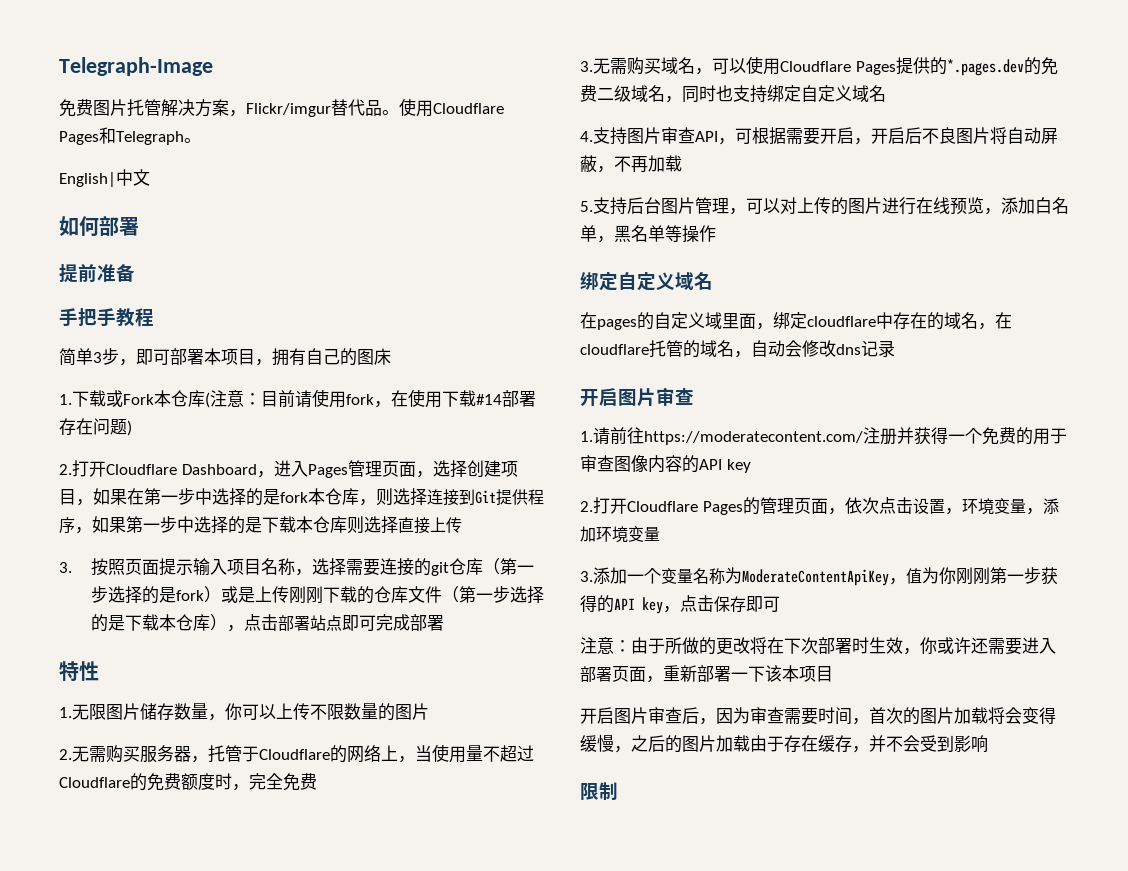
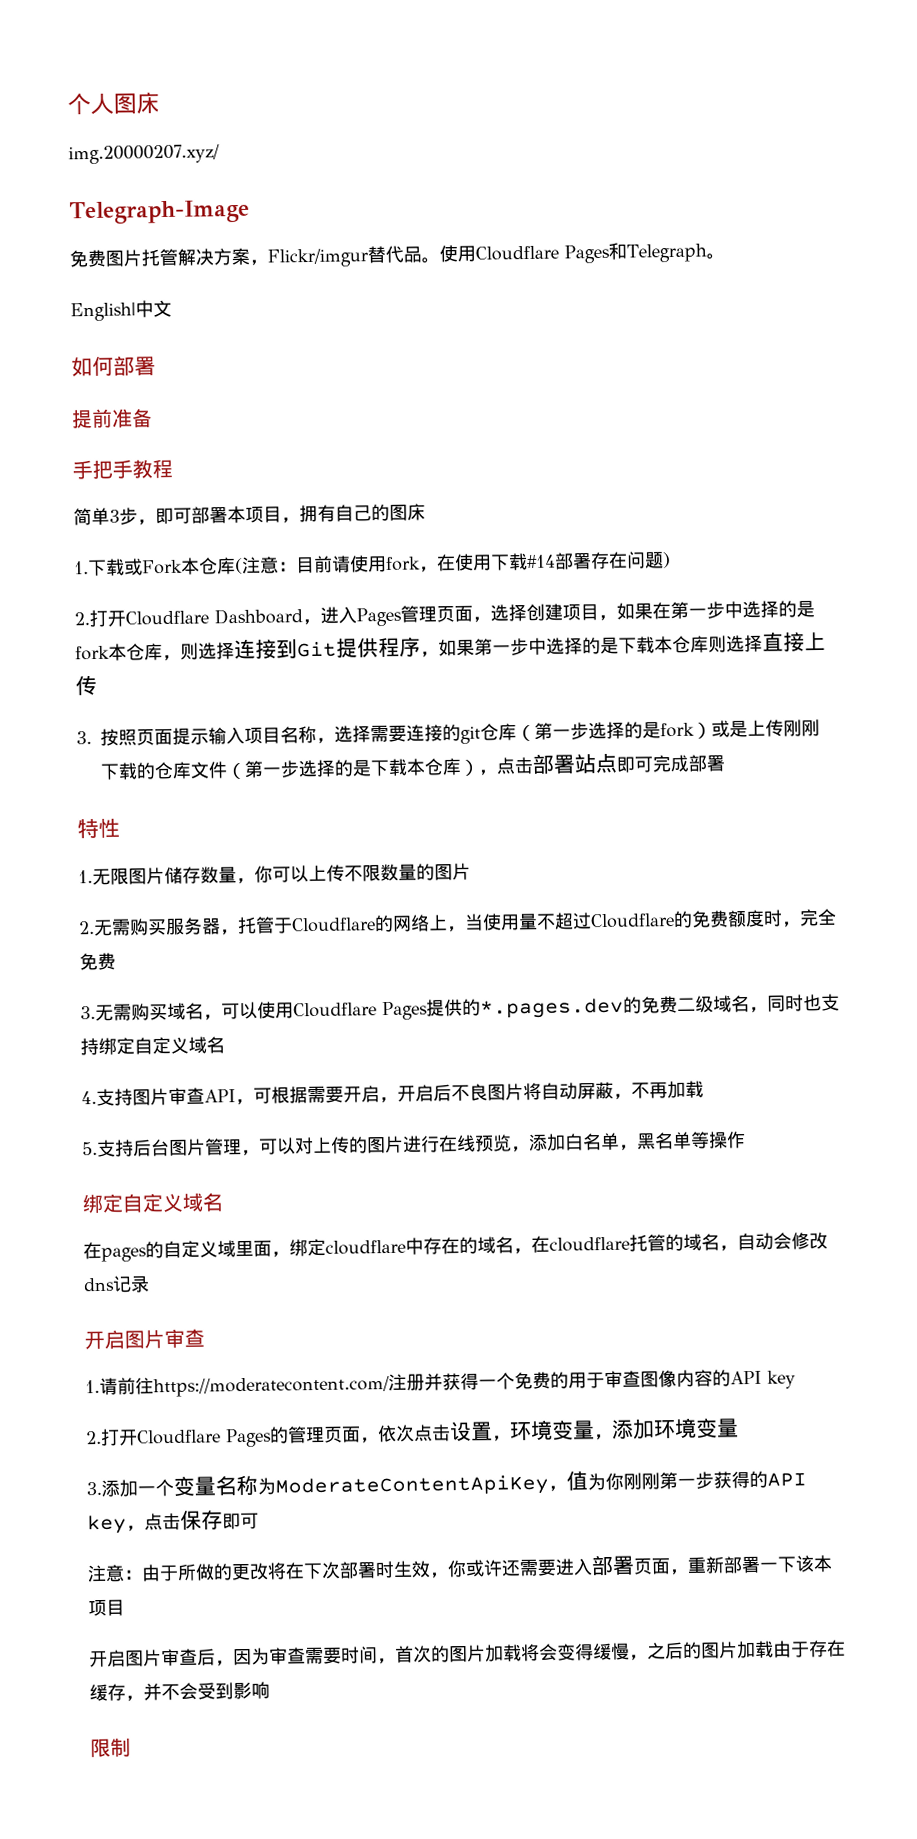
+ 个人图床
+ img.20000207.xyz/

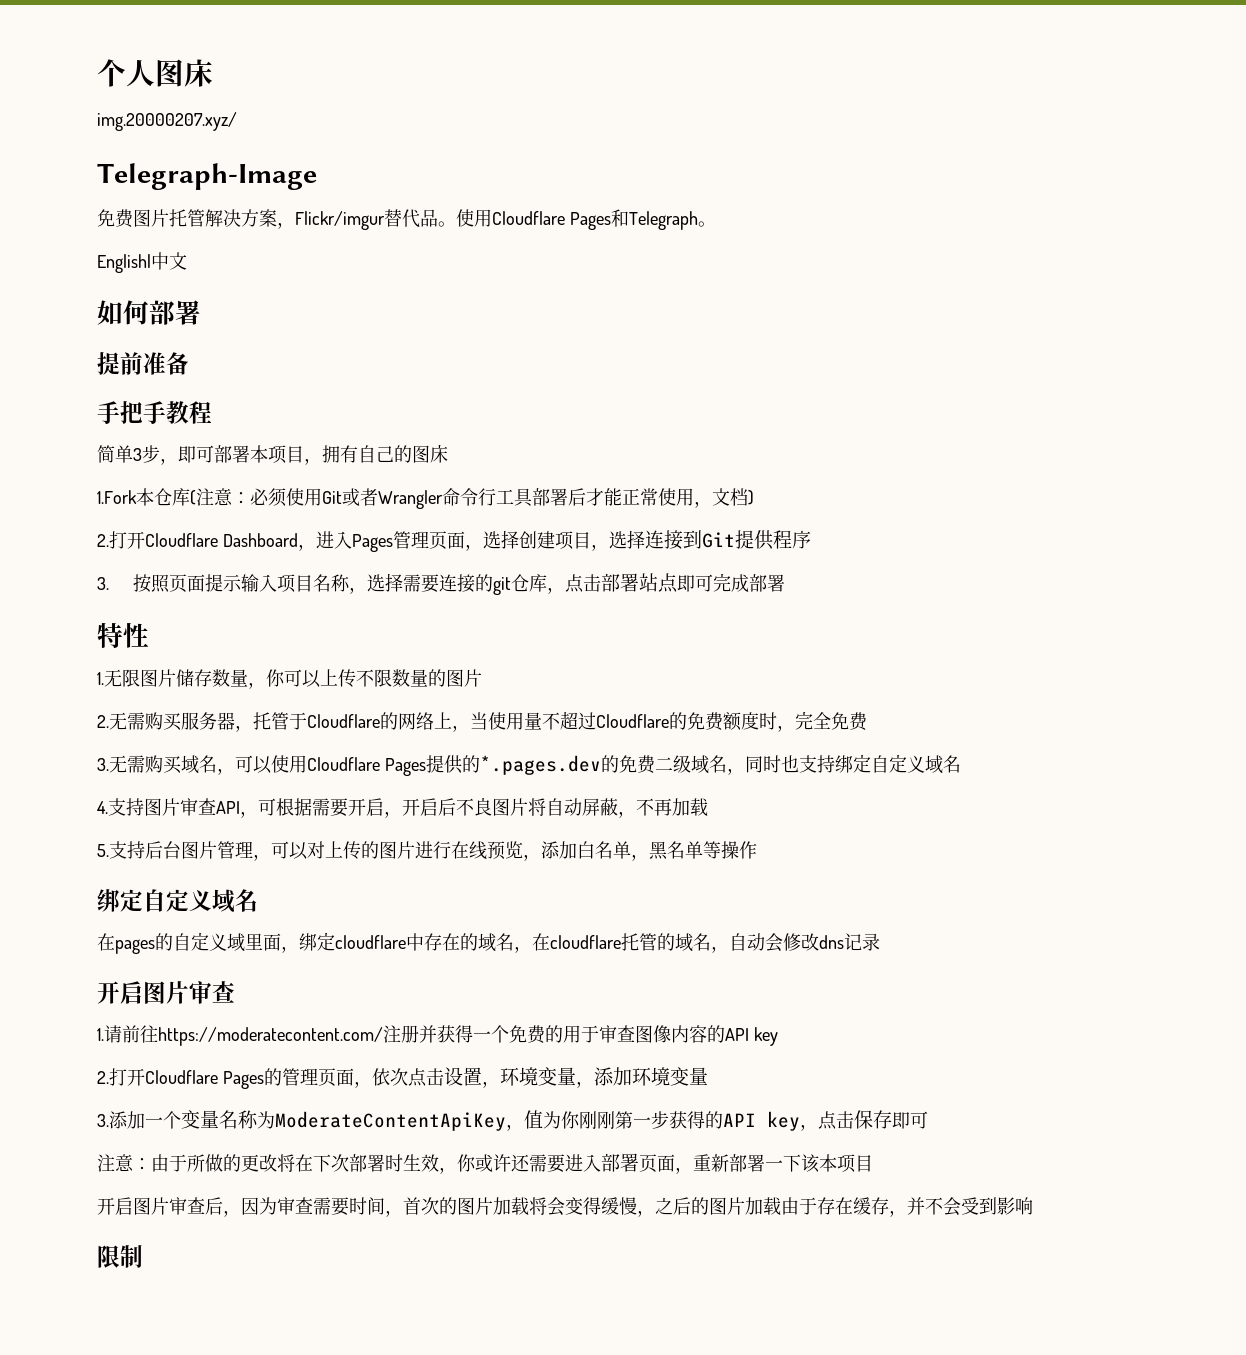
- 1.下载或Fork本仓库(注意：目前请使用fork，在使用下载#14部署存在问题)
+ 1.Fork本仓库(注意：必须使用Git或者Wrangler命令行工具部署后才能正常使用，文档)
- 2.打开Cloudflare Dashboard，进入Pages管理页面，选择创建项目，如果在第一步中选择的是fork本仓库，则选择连接到Git提供程序，如果第一步中选择的是下载本仓库则选择直接上传
+ 2.打开Cloudflare Dashboard，进入Pages管理页面，选择创建项目，选择连接到Git提供程序
- 3.按照页面提示输入项目名称，选择需要连接的git仓库（第一步选择的是fork）或是上传刚刚下载的仓库文件（第一步选择的是下载本仓库），点击部署站点即可完成部署
+ 3.按照页面提示输入项目名称，选择需要连接的git仓库，点击部署站点即可完成部署

